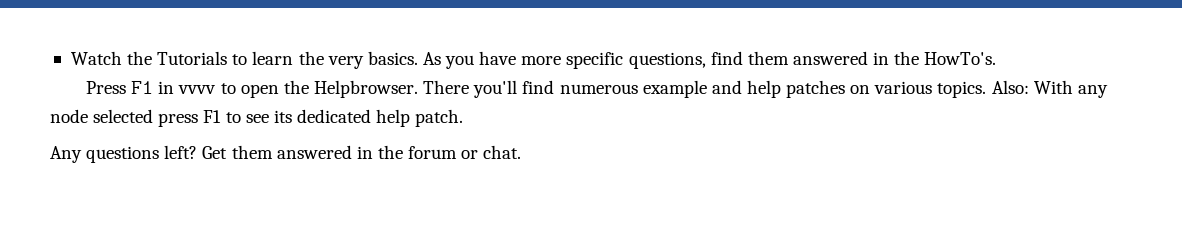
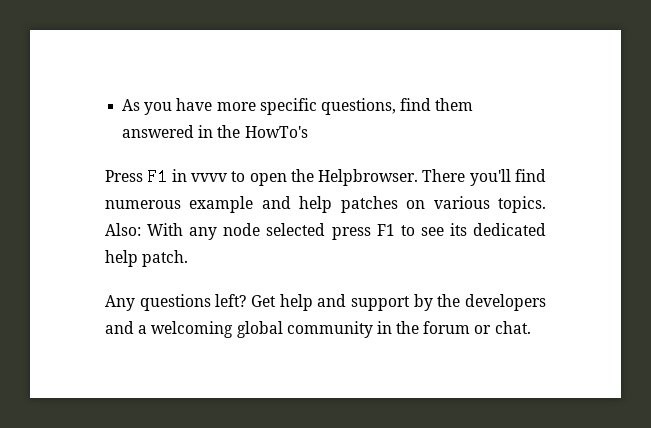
- Watch the Tutorials to learn the very basics. As you have more specific questions, find them answered in the HowTo's.
+ As you have more specific questions, find them answered in the HowTo's
- Get them answered in the forum or chat.
+ Get help and support by the developers and a welcoming global community in the forum or chat.

